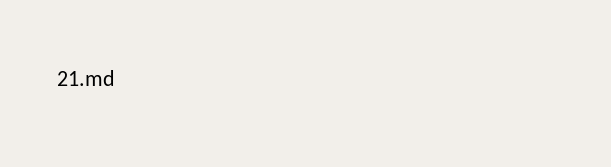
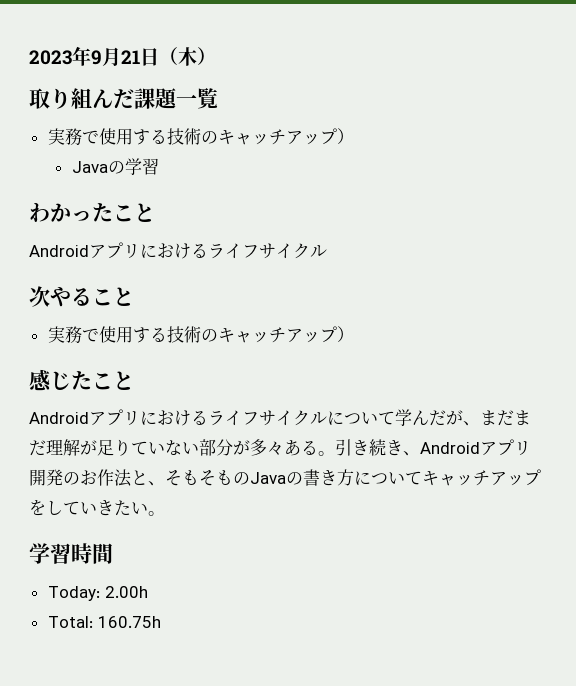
- 21.md
+ 2023年9月21日（木）
+ 取り組んだ課題一覧
+ 実務で使用する技術のキャッチアップ）
+ Javaの学習
+ わかったこと
+ Androidアプリにおけるライフサイクル
+ 次やること
+ 実務で使用する技術のキャッチアップ）
+ 感じたこと
+ Androidアプリにおけるライフサイクルについて学んだが、まだまだ理解が足りていない部分が多々ある。引き続き、Androidアプリ開発のお作法と、そもそものJavaの書き方についてキャッチアップをしていきたい。
+ 学習時間
+ Today: 2.00h
+ Total: 160.75h

